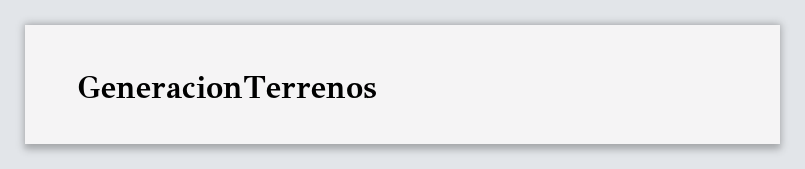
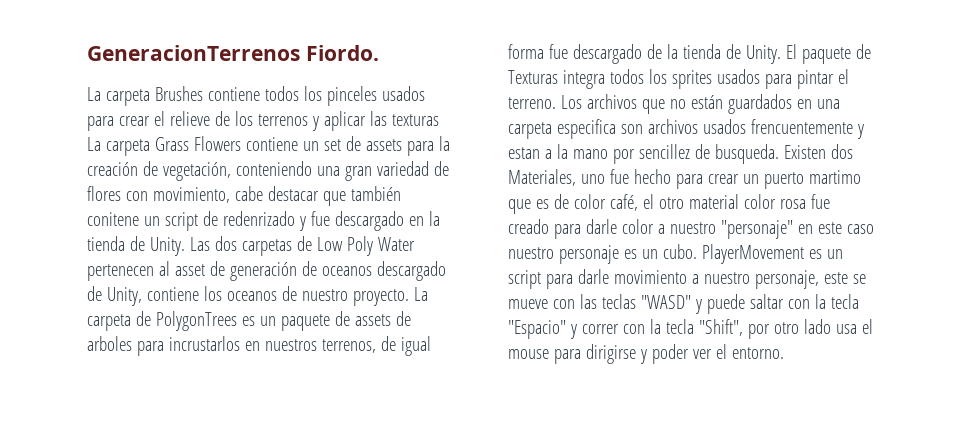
- GeneracionTerrenos
+ GeneracionTerrenos Fiordo.
+ La carpeta Brushes contiene todos los pinceles usados para crear el relieve de los terrenos y aplicar las texturas La carpeta Grass Flowers contiene un set de assets para la creación de vegetación, conteniendo una gran variedad de flores con movimiento, cabe destacar que también conitene un script de redenrizado y fue descargado en la tienda de Unity. Las dos carpetas de Low Poly Water pertenecen al asset de generación de oceanos descargado de Unity, contiene los oceanos de nuestro proyecto. La carpeta de PolygonTrees es un paquete de assets de arboles para incrustarlos en nuestros terrenos, de igual forma fue descargado de la tienda de Unity. El paquete de Texturas integra todos los sprites usados para pintar el terreno. Los archivos que no están guardados en una carpeta especifica son archivos usados frencuentemente y estan a la mano por sencillez de busqueda. Existen dos Materiales, uno fue hecho para crear un puerto martimo que es de color café, el otro material color rosa fue creado para darle color a nuestro "personaje" en este caso nuestro personaje es un cubo. PlayerMovement es un script para darle movimiento a nuestro personaje, este se mueve con las teclas "WASD" y puede saltar con la tecla "Espacio" y correr con la tecla "Shift", por otro lado usa el mouse para dirigirse y poder ver el entorno.

